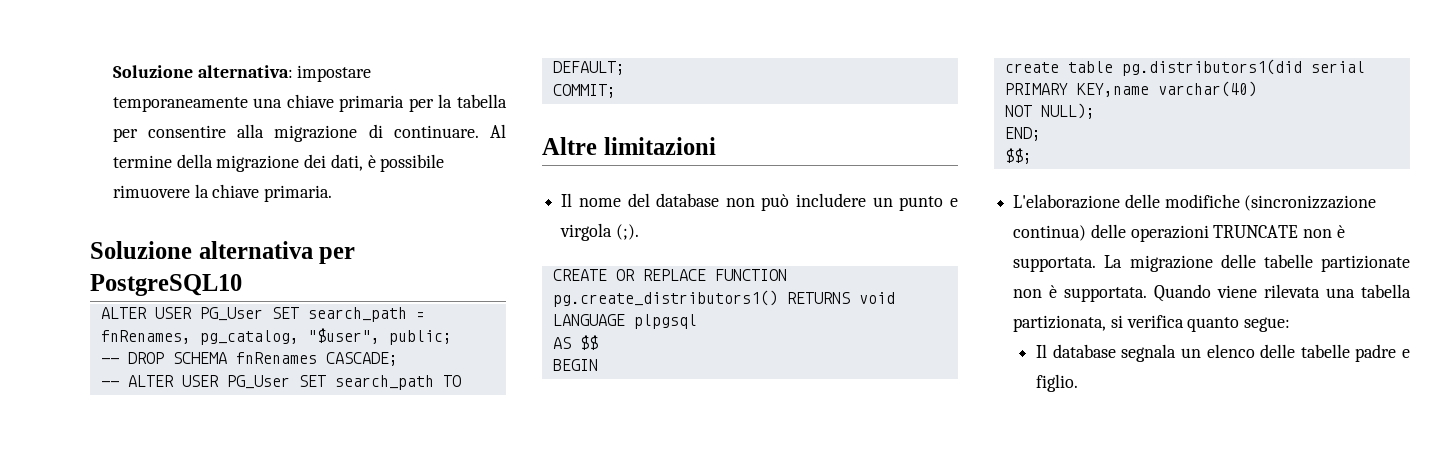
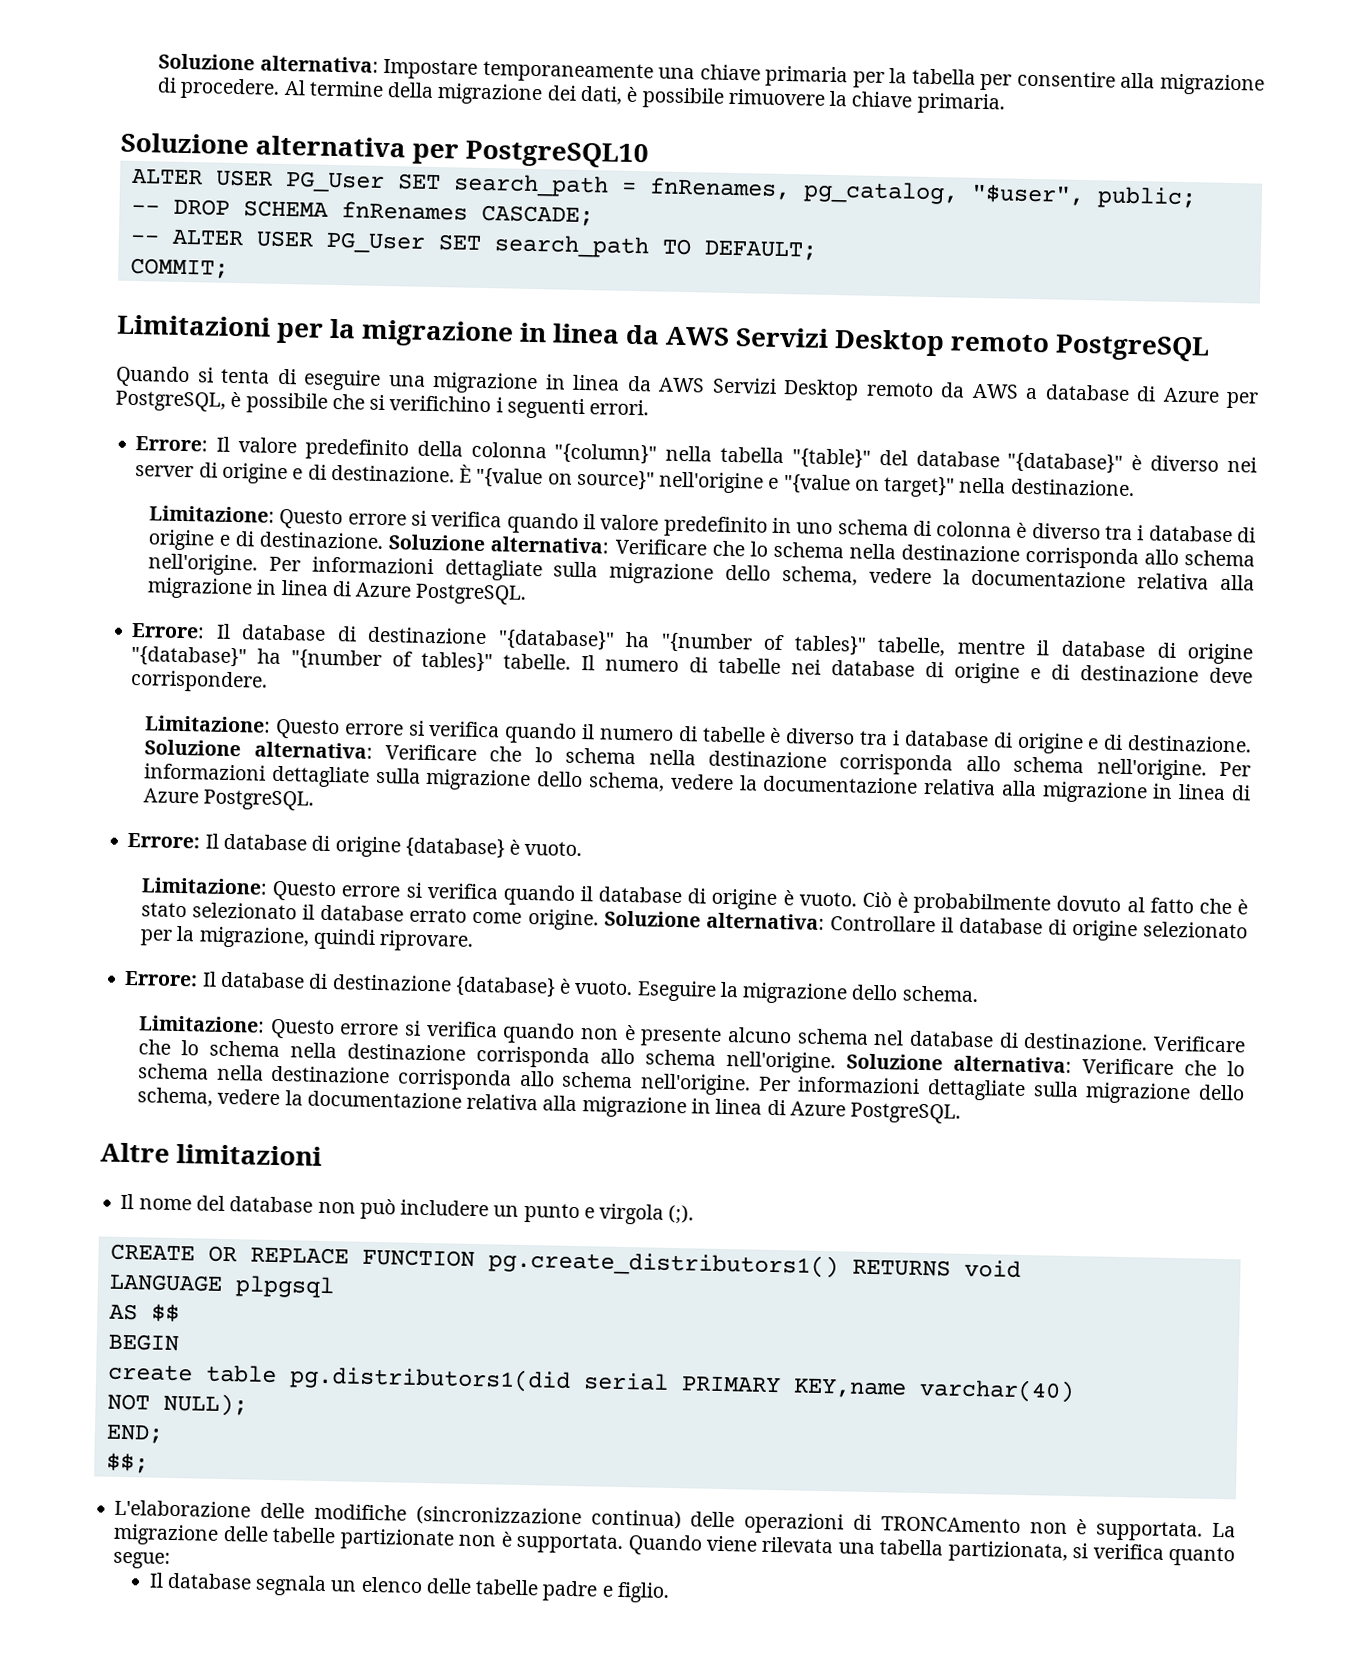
- Soluzione alternativa: impostare temporaneamente una chiave primaria per la tabella per consentire alla migrazione di continuare.
+ Soluzione alternativa: Impostare temporaneamente una chiave primaria per la tabella per consentire alla migrazione di procedere.
+ Limitazioni per la migrazione in linea da AWS Servizi Desktop remoto PostgreSQL
+ Quando si tenta di eseguire una migrazione in linea da AWS Servizi Desktop remoto da AWS a database di Azure per PostgreSQL, è possibile che si verifichino i seguenti errori.
+ Errore: Il valore predefinito della colonna "{column}" nella tabella "{table}" del database "{database}" è diverso nei server di origine e di destinazione. È "{value on source}" nell'origine e "{value on target}" nella destinazione.
+ Limitazione: Questo errore si verifica quando il valore predefinito in uno schema di colonna è diverso tra i database di origine e di destinazione. Soluzione alternativa: Verificare che lo schema nella destinazione corrisponda allo schema nell'origine. Per informazioni dettagliate sulla migrazione dello schema, vedere la documentazione relativa alla migrazione in linea di Azure PostgreSQL.
+ Errore: Il database di destinazione "{database}" ha "{number of tables}" tabelle, mentre il database di origine "{database}" ha "{number of tables}" tabelle. Il numero di tabelle nei database di origine e di destinazione deve corrispondere.
+ Limitazione: Questo errore si verifica quando il numero di tabelle è diverso tra i database di origine e di destinazione. Soluzione alternativa: Verificare che lo schema nella destinazione corrisponda allo schema nell'origine. Per informazioni dettagliate sulla migrazione dello schema, vedere la documentazione relativa alla migrazione in linea di Azure PostgreSQL.
+ Errore: Il database di origine {database} è vuoto.
+ Limitazione: Questo errore si verifica quando il database di origine è vuoto. Ciò è probabilmente dovuto al fatto che è stato selezionato il database errato come origine. Soluzione alternativa: Controllare il database di origine selezionato per la migrazione, quindi riprovare.
+ Errore: Il database di destinazione {database} è vuoto. Eseguire la migrazione dello schema.
+ Limitazione: Questo errore si verifica quando non è presente alcuno schema nel database di destinazione. Verificare che lo schema nella destinazione corrisponda allo schema nell'origine. Soluzione alternativa: Verificare che lo schema nella destinazione corrisponda allo schema nell'origine. Per informazioni dettagliate sulla migrazione dello schema, vedere la documentazione relativa alla migrazione in linea di Azure PostgreSQL.
- L'elaborazione delle modifiche (sincronizzazione continua) delle operazioni TRUNCATE non è supportata.
+ L'elaborazione delle modifiche (sincronizzazione continua) delle operazioni di TRONCAmento non è supportata.

